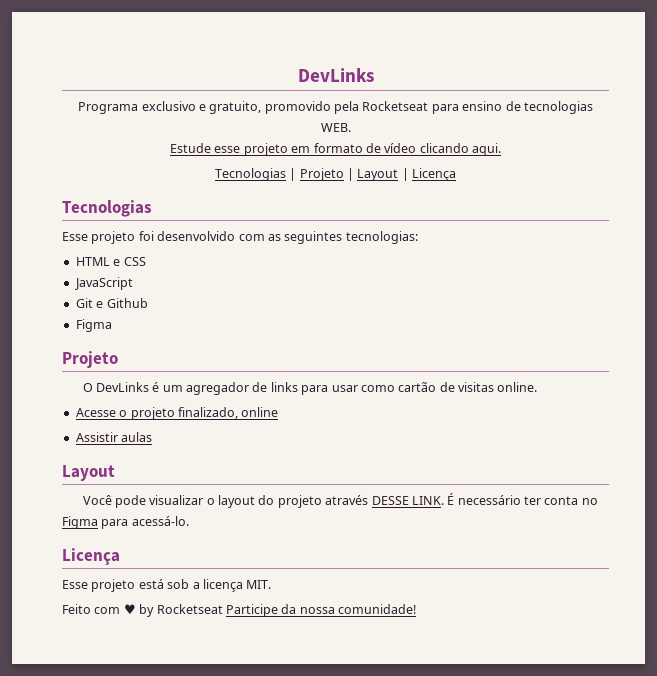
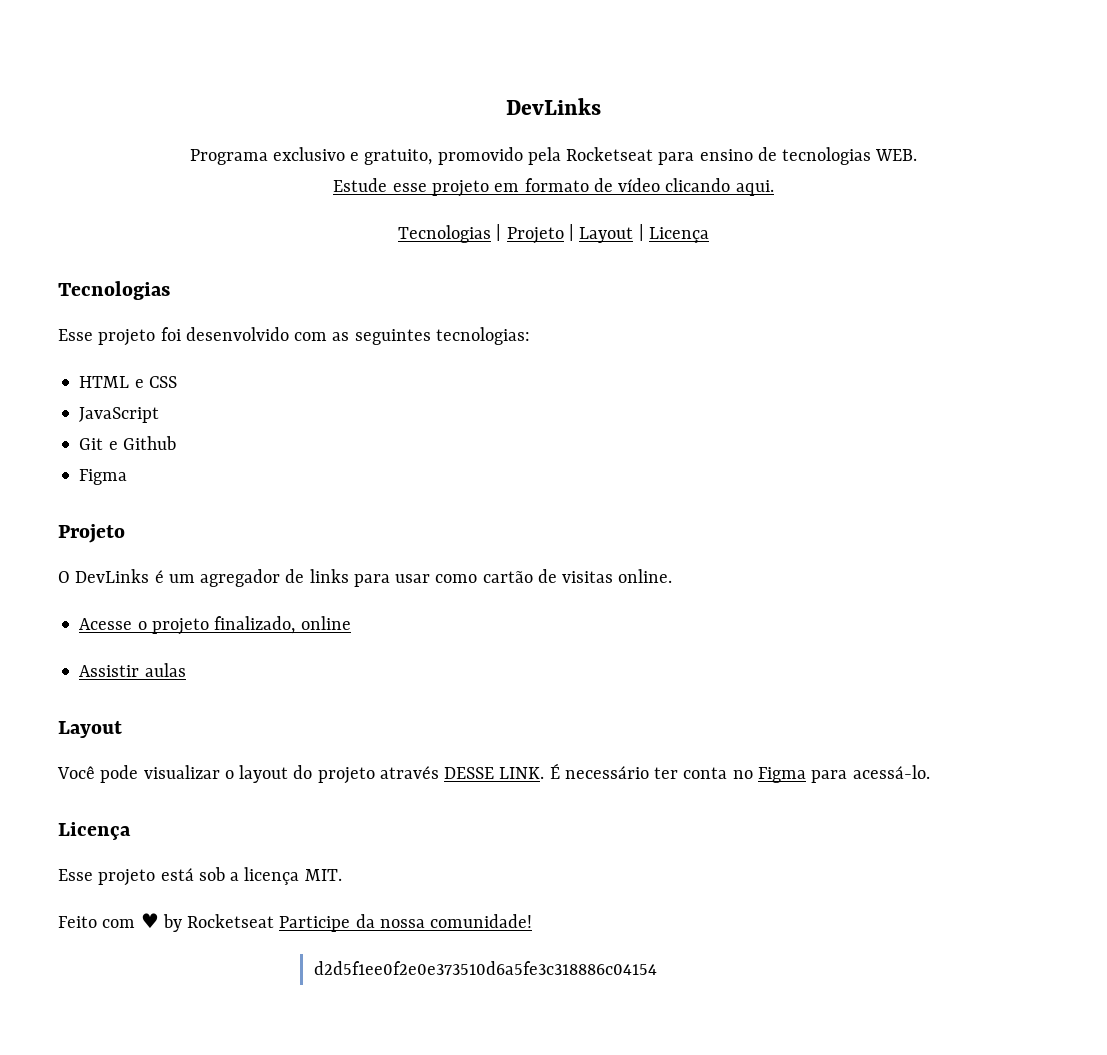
+ d2d5f1ee0f2e0e373510d6a5fe3c318886c04154

